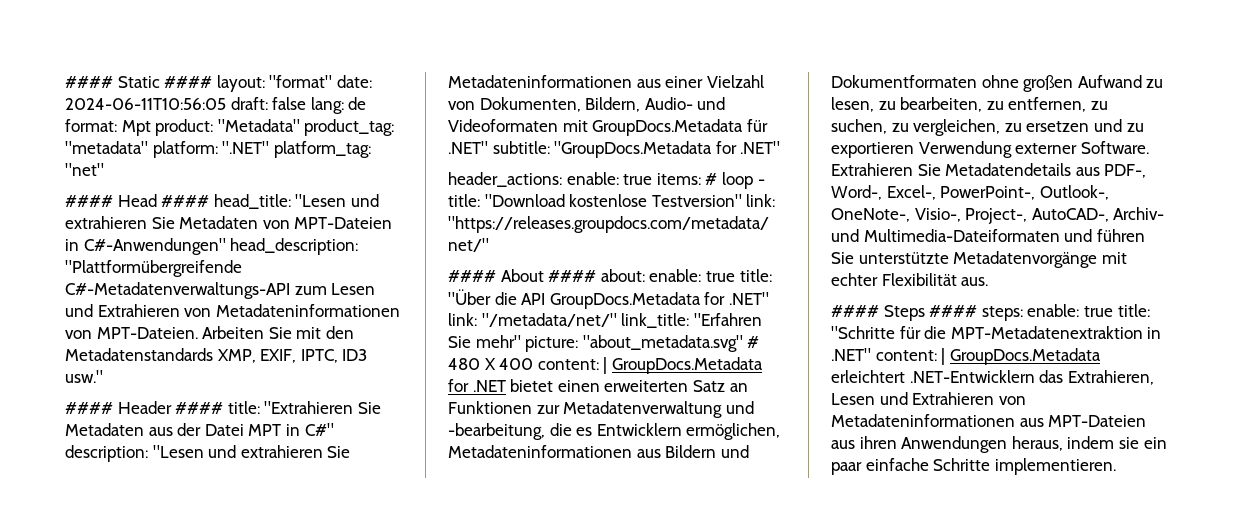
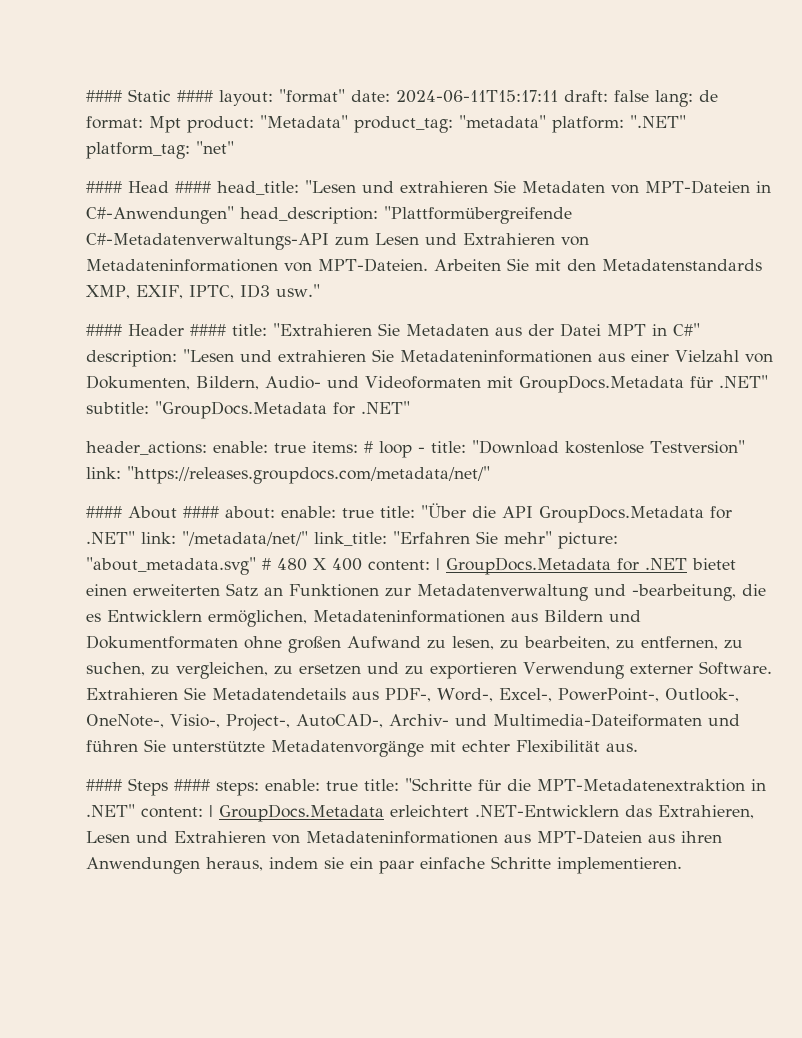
- #### Static #### layout: "format" date: 2024-06-11T10:56:05 draft: false lang: de format: Mpt product: "Metadata" product_tag: "metadata" platform: ".NET" platform_tag: "net"
+ #### Static #### layout: "format" date: 2024-06-11T15:17:11 draft: false lang: de format: Mpt product: "Metadata" product_tag: "metadata" platform: ".NET" platform_tag: "net"

